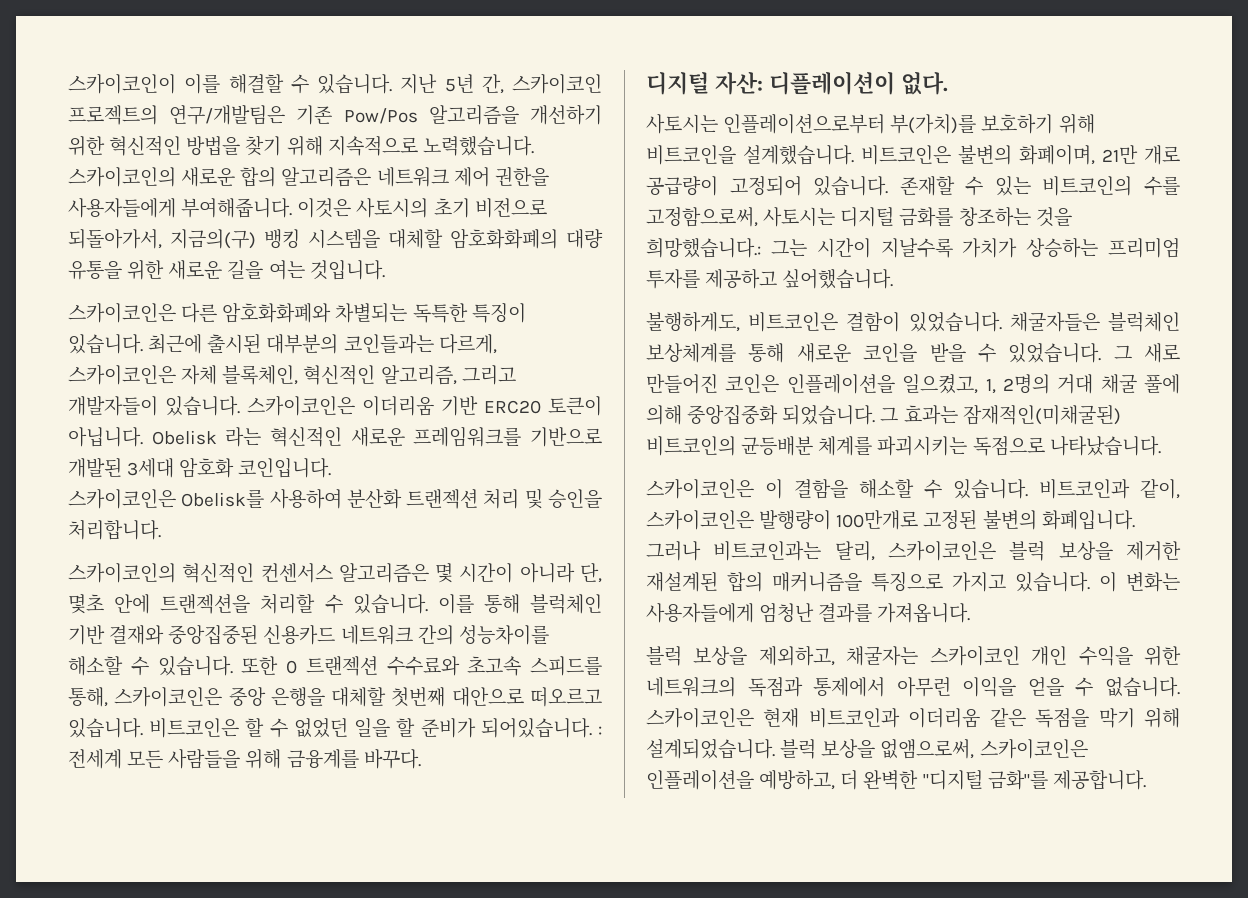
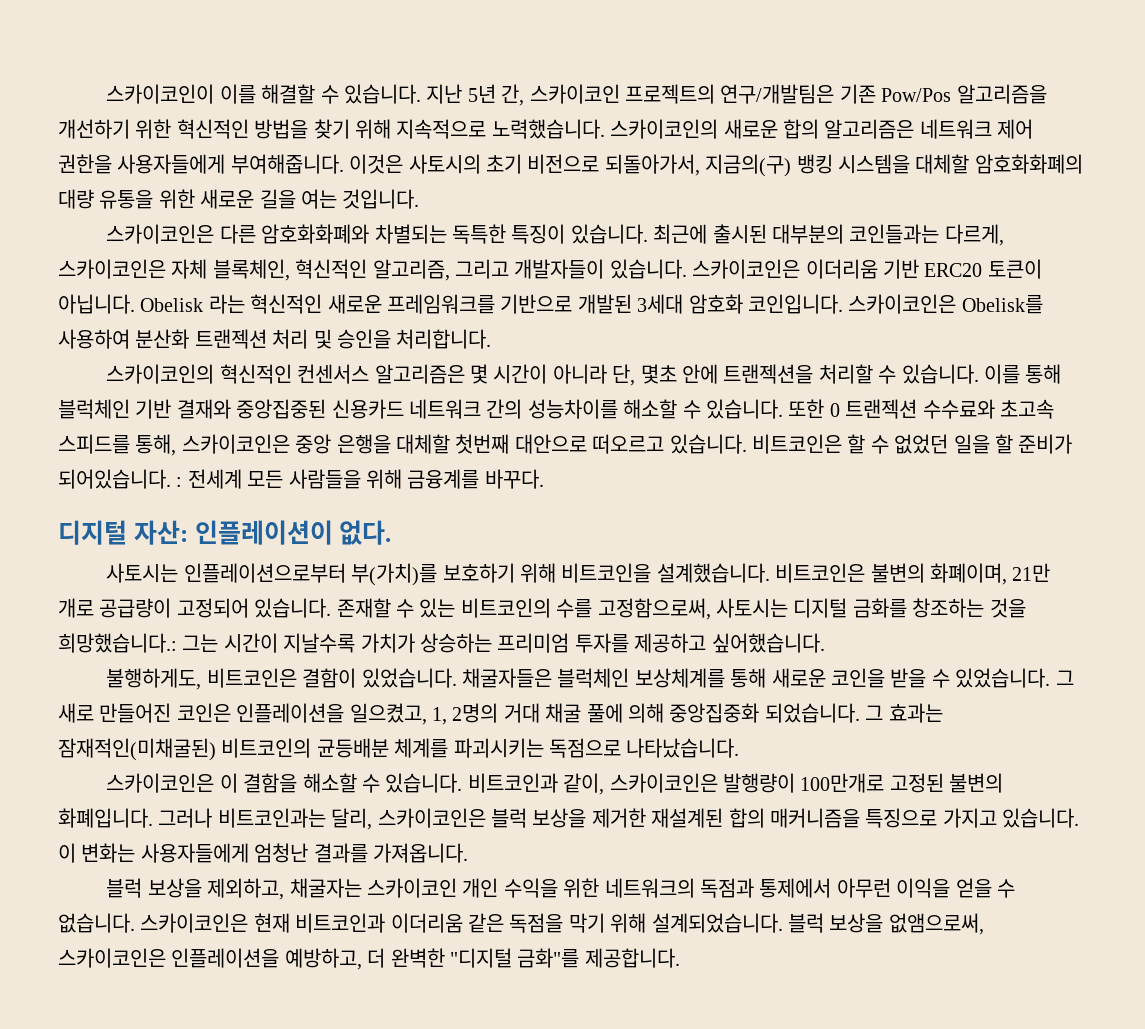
- Obelisk 라는 혁신적인 새로운 프레임워크를 기반으로 개발된 3세대 암호화 코인입니다.
- 스카이코인은 Obelisk를 사용하여 분산화 트랜젝션 처리 및 승인을 처리합니다.
+ Obelisk 라는 혁신적인 새로운 프레임워크를 기반으로 개발된 3세대 암호화 코인입니다. 스카이코인은 Obelisk를 사용하여 분산화 트랜젝션 처리 및 승인을 처리합니다.
- 디지털 자산: 디플레이션이 없다.
+ 디지털 자산: 인플레이션이 없다.

